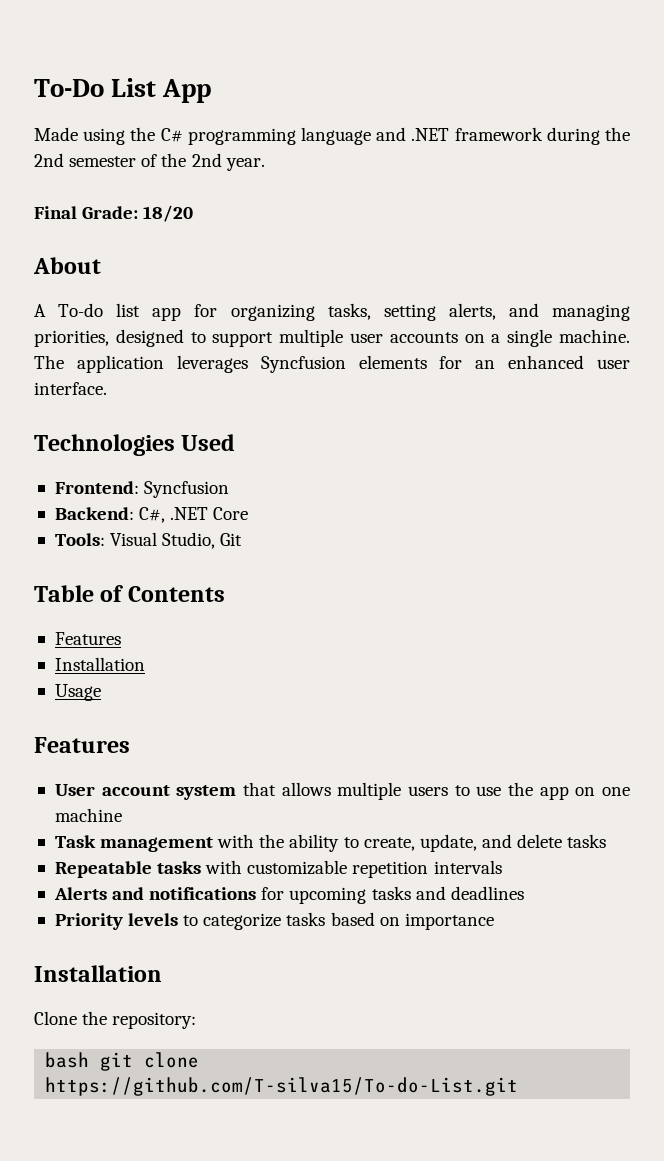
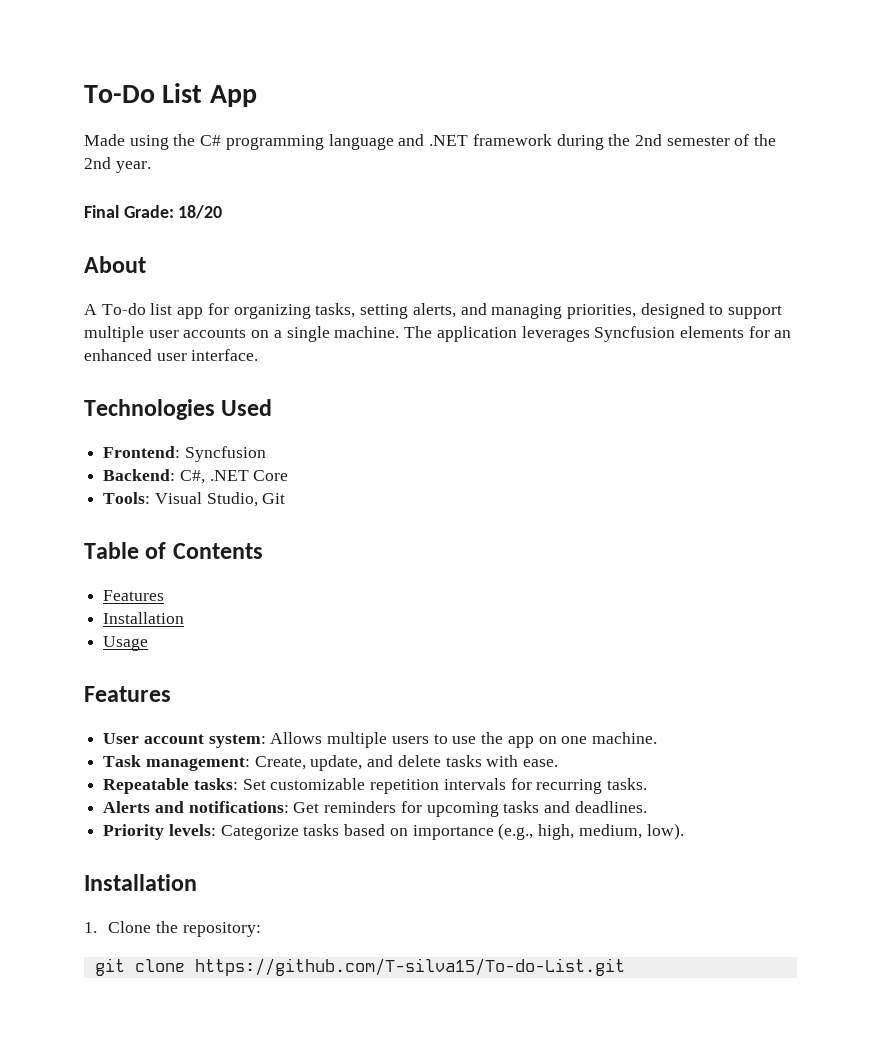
- User account system that allows multiple users to use the app on one machine
+ User account system: Allows multiple users to use the app on one machine.
- Task management with the ability to create, update, and delete tasks
+ Task management: Create, update, and delete tasks with ease.
- Repeatable tasks with customizable repetition intervals
+ Repeatable tasks: Set customizable repetition intervals for recurring tasks.
- Alerts and notifications for upcoming tasks and deadlines
+ Alerts and notifications: Get reminders for upcoming tasks and deadlines.
- Priority levels to categorize tasks based on importance
+ Priority levels: Categorize tasks based on importance (e.g., high, medium, low).
  Installation
- Clone the repository:
+ 1. Clone the repository:
- bash git clone https://github.com/T-silva15/To-do-List.git
+ git clone https://github.com/T-silva15/To-do-List.git

